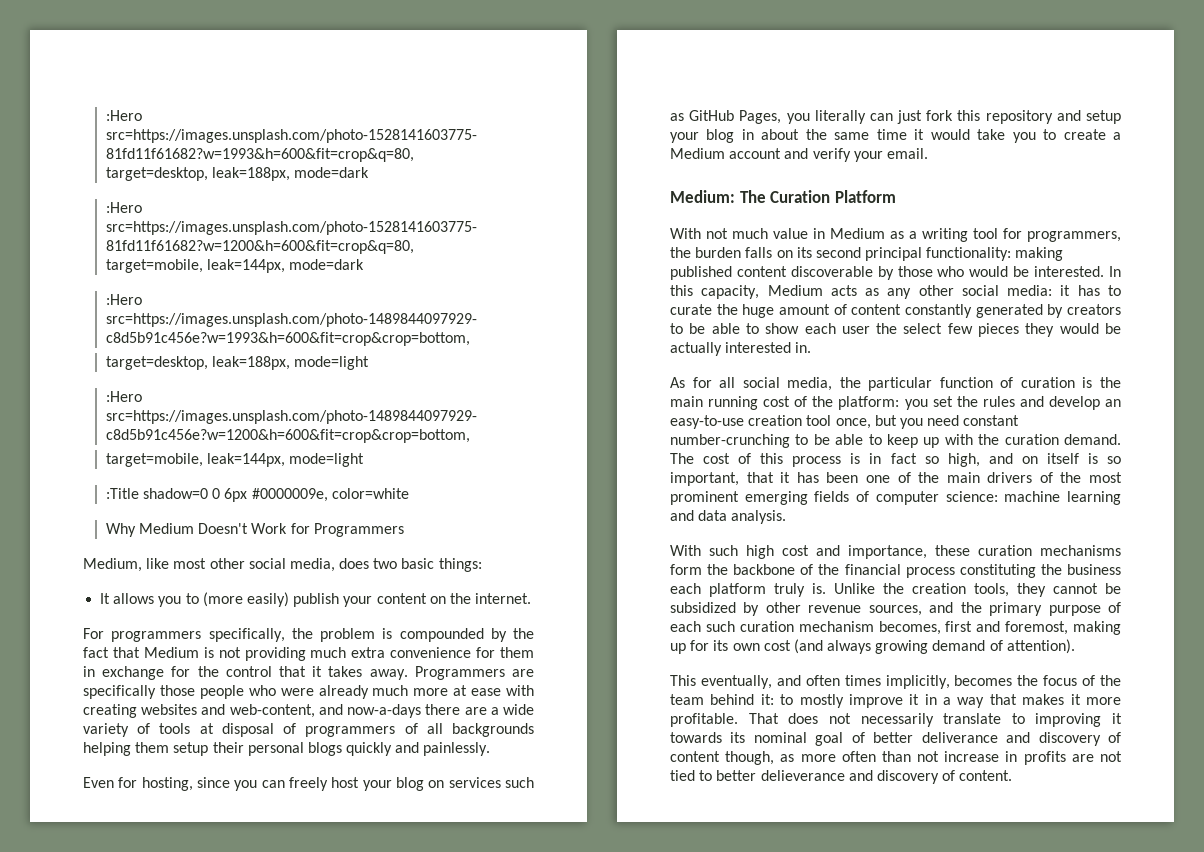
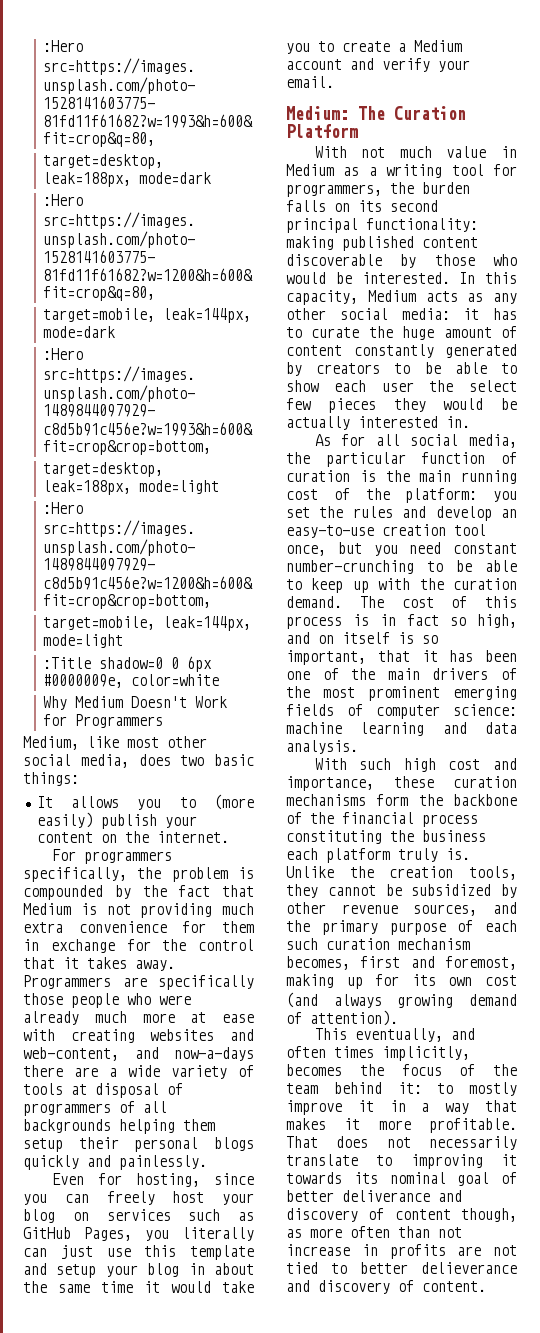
- Even for hosting, since you can freely host your blog on services such as GitHub Pages, you literally can just fork this repository and setup your blog in about the same time it would take you to create a Medium account and verify your email.
+ Even for hosting, since you can freely host your blog on services such as GitHub Pages, you literally can just use this template and setup your blog in about the same time it would take you to create a Medium account and verify your email.

